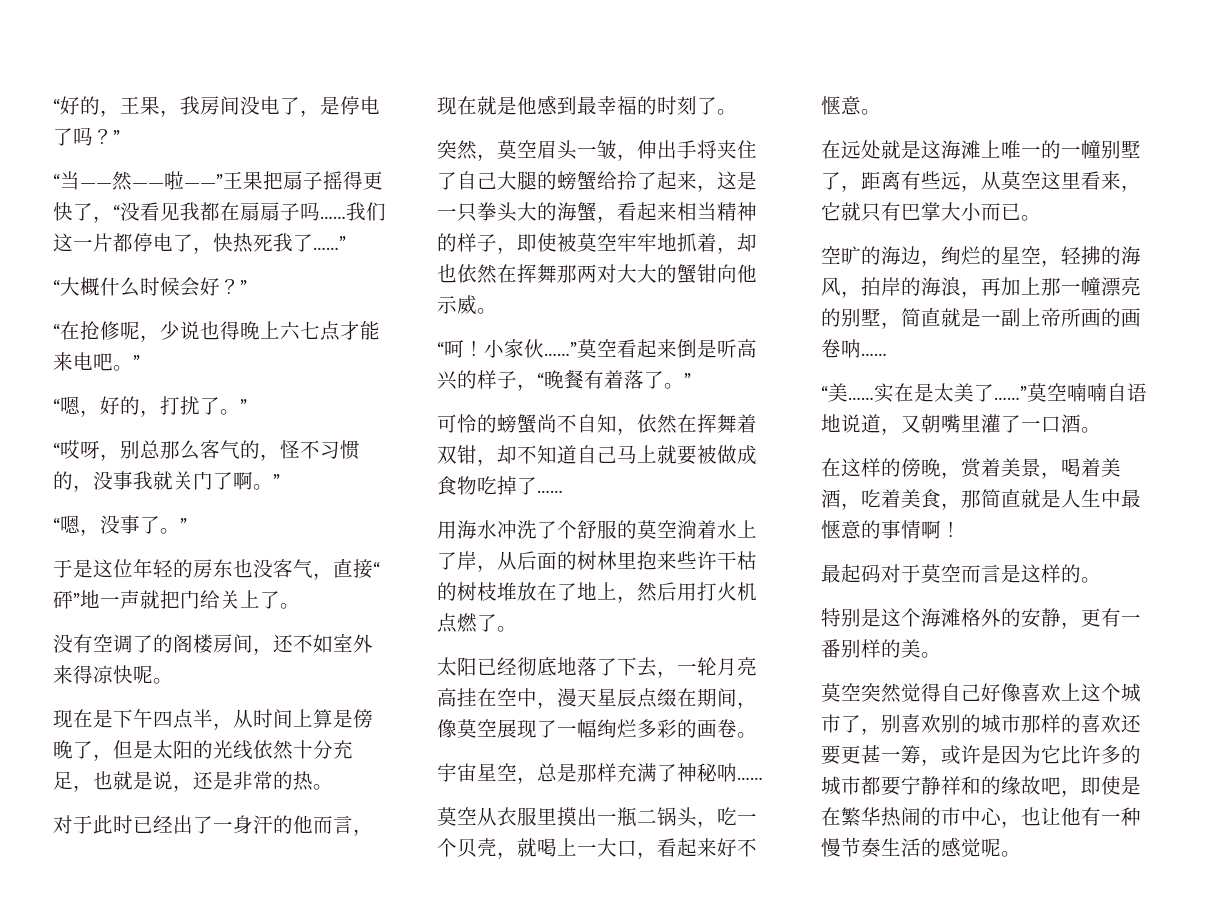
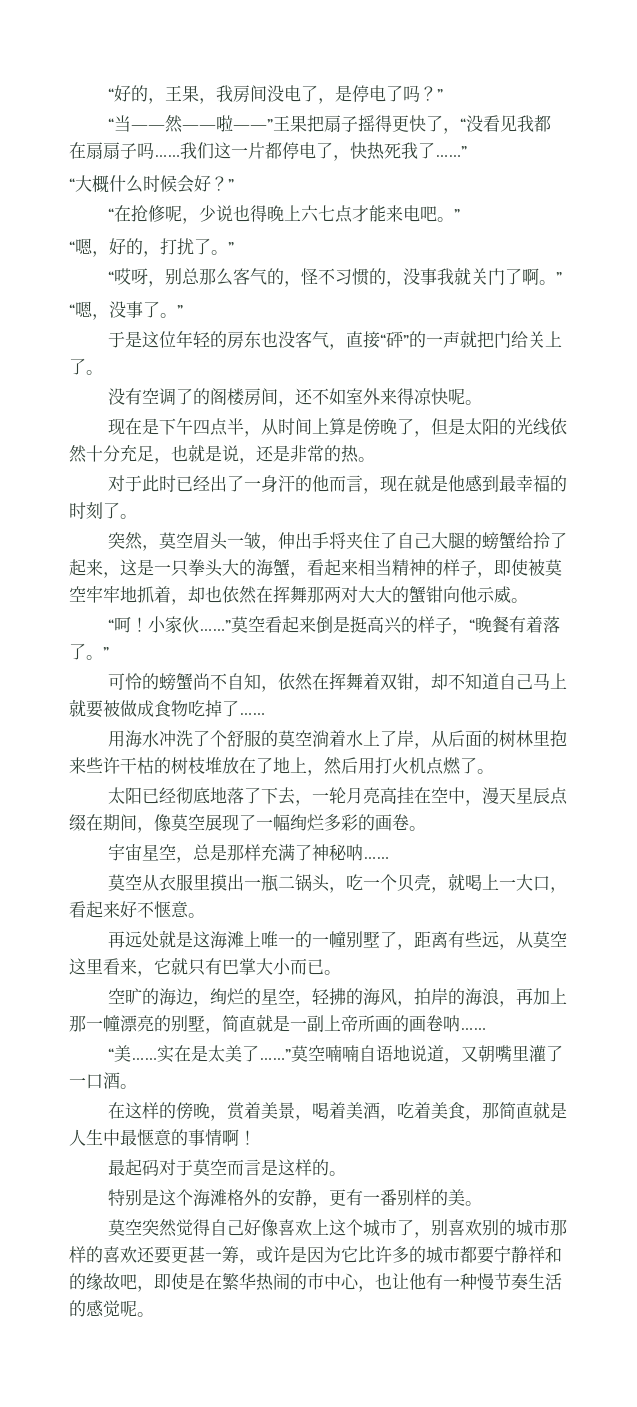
- 于是这位年轻的房东也没客气，直接“砰”地一声就把门给关上了。
+ 于是这位年轻的房东也没客气，直接“砰”的一声就把门给关上了。
- 莫空看起来倒是听高兴的样子，“晚餐有着落了。”
+ 莫空看起来倒是挺高兴的样子，“晚餐有着落了。”
- 在远处就是这海滩上唯一的一幢别墅了，距离有些远，从莫空这里看来，它就只有巴掌大小而已。
+ 再远处就是这海滩上唯一的一幢别墅了，距离有些远，从莫空这里看来，它就只有巴掌大小而已。

